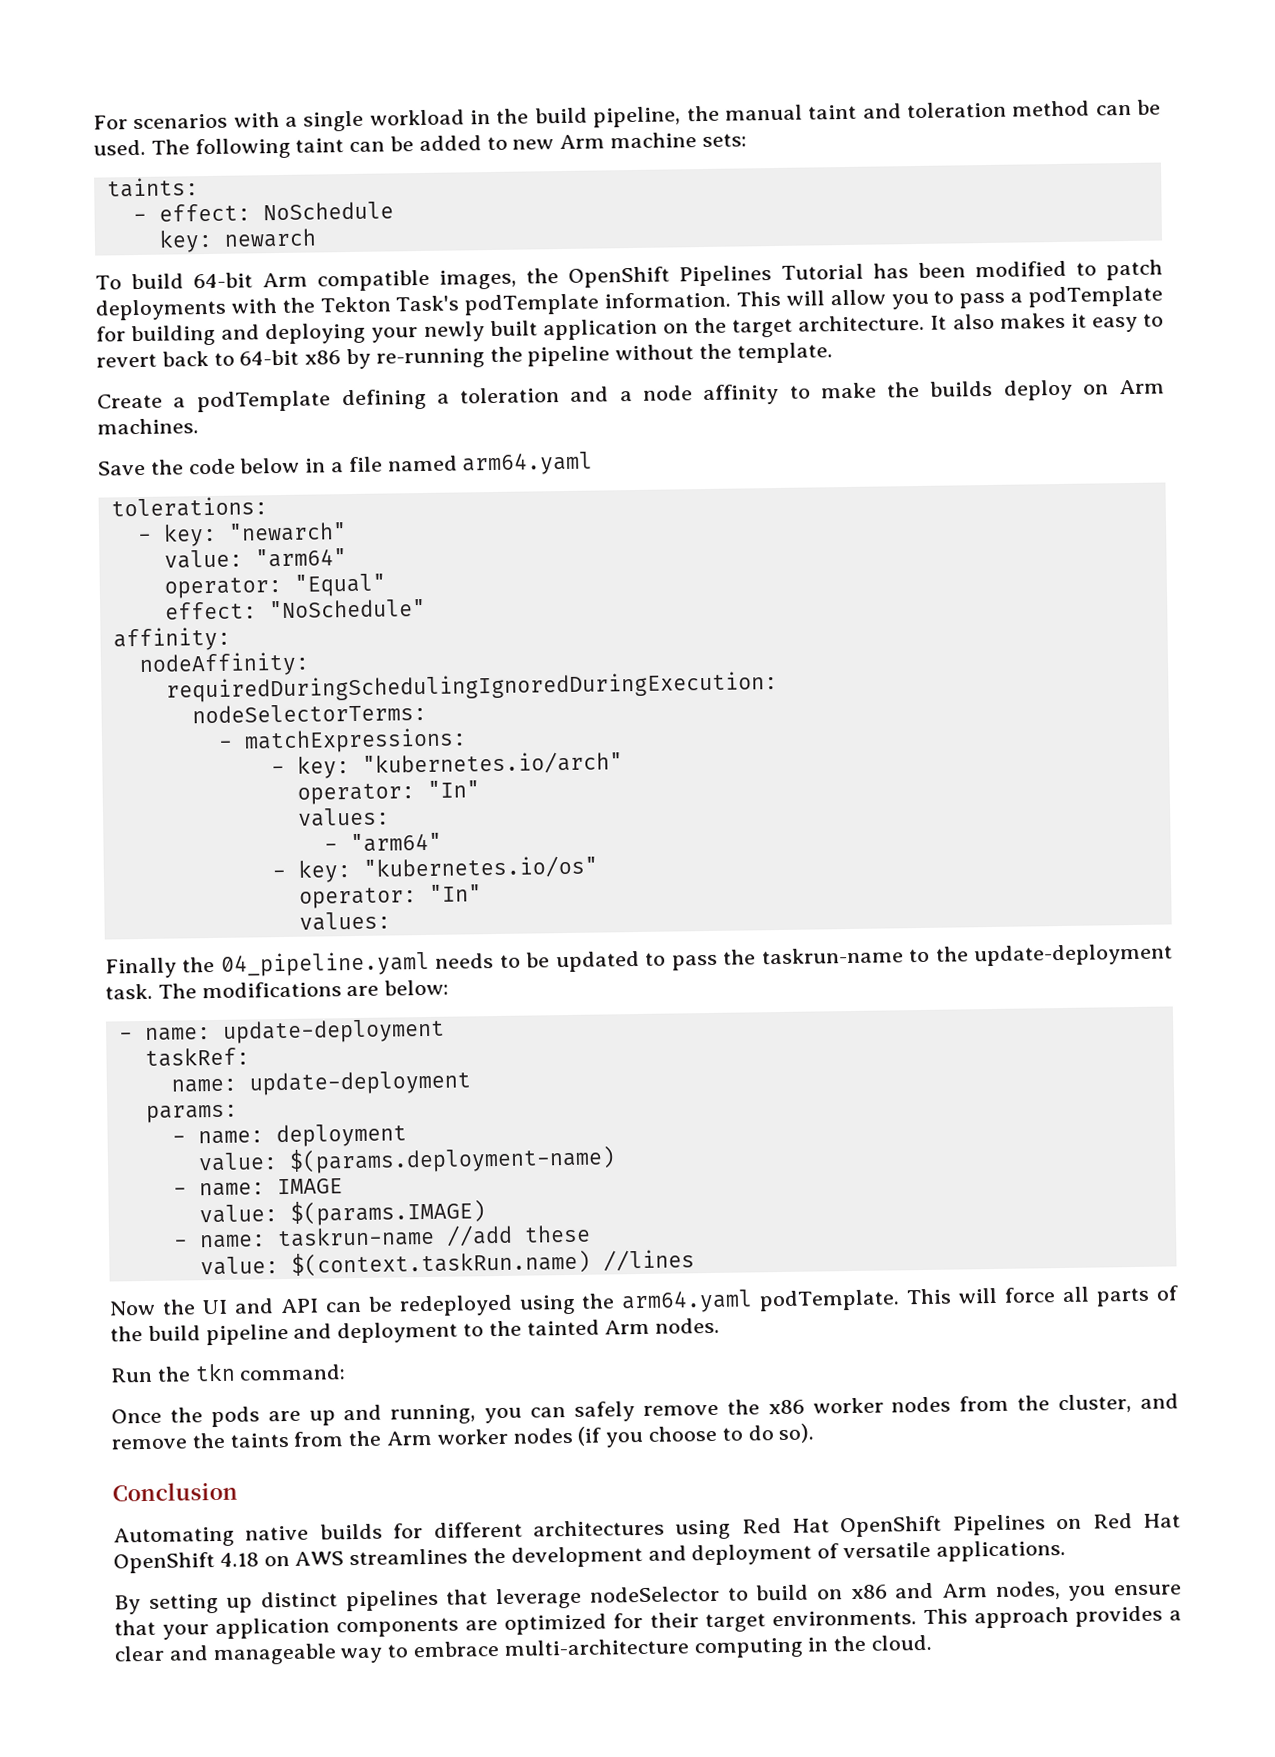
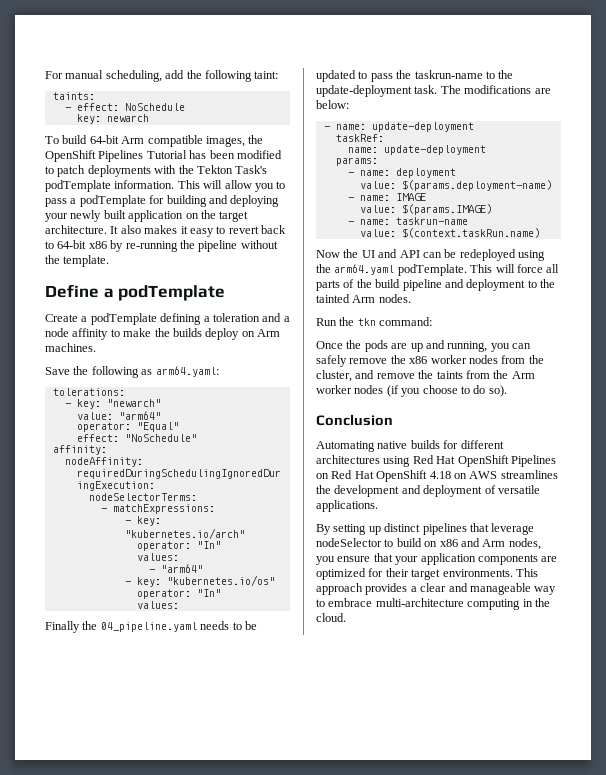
- For scenarios with a single workload in the build pipeline, the manual taint and toleration method can be used. The following taint can be added to new Arm machine sets:
+ For manual scheduling, add the following taint:
+ Define a podTemplate
- Save the code below in a file named arm64.yaml
+ Save the following as arm64.yaml:
- - name: taskrun-name //add these
+ - name: taskrun-name
- value: $(context.taskRun.name) //lines
+ value: $(context.taskRun.name)

